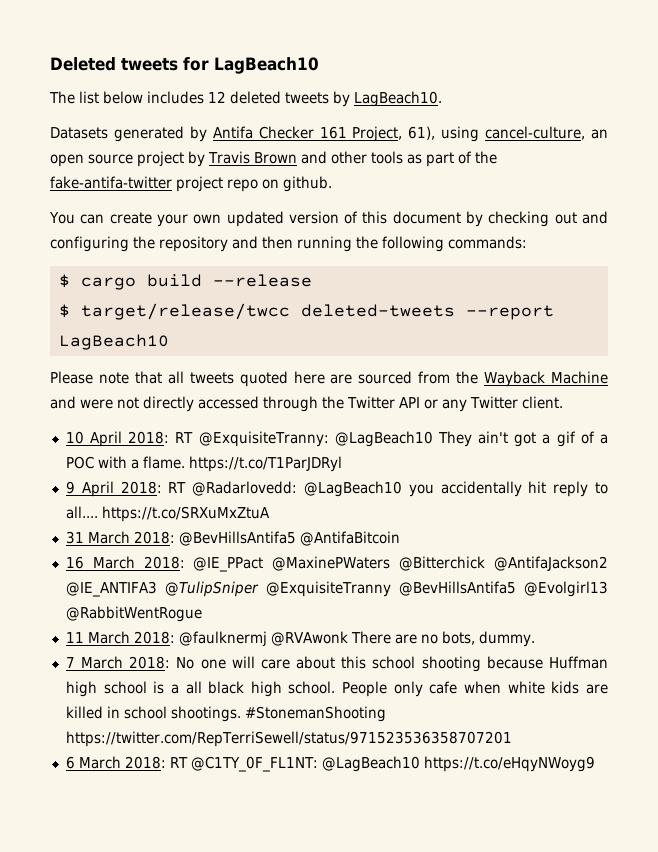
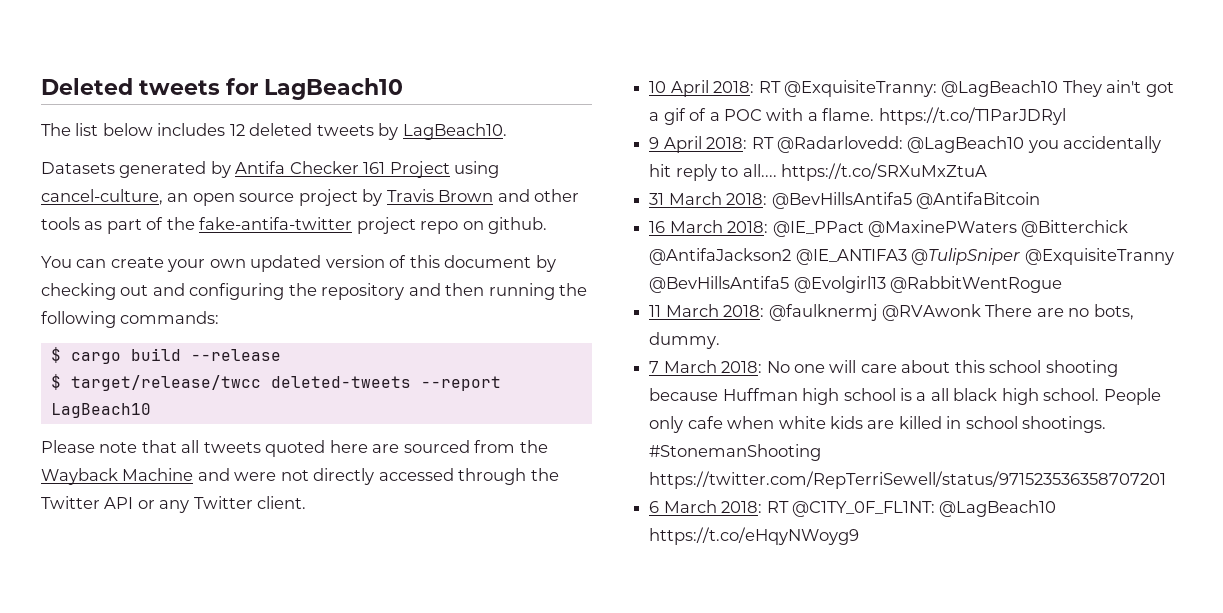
- Datasets generated by Antifa Checker 161 Project, 61), using cancel-culture, an open source project by Travis Brown and other tools as part of the fake-antifa-twitter project repo on github.
+ Datasets generated by Antifa Checker 161 Project using cancel-culture, an open source project by Travis Brown and other tools as part of the fake-antifa-twitter project repo on github.

